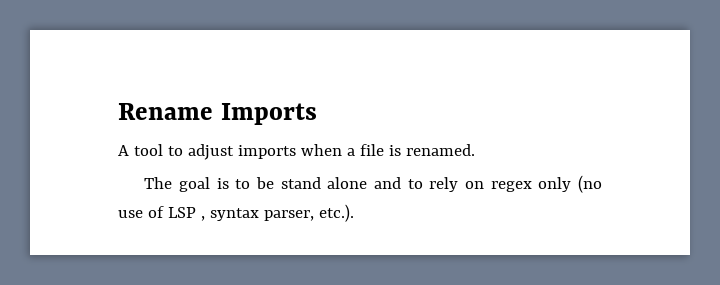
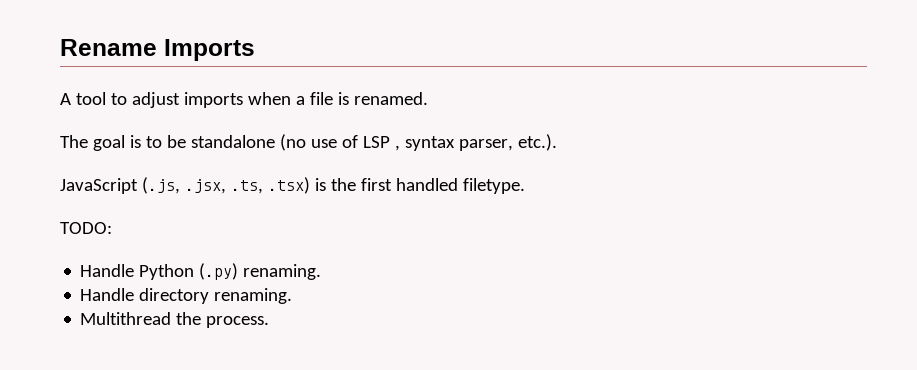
- The goal is to be stand alone and to rely on regex only (no use of LSP , syntax parser, etc.).
+ The goal is to be standalone (no use of LSP , syntax parser, etc.).
+ JavaScript (.js, .jsx, .ts, .tsx) is the first handled filetype.
+ TODO:
+ Handle Python (.py) renaming.
+ Handle directory renaming.
+ Multithread the process.

